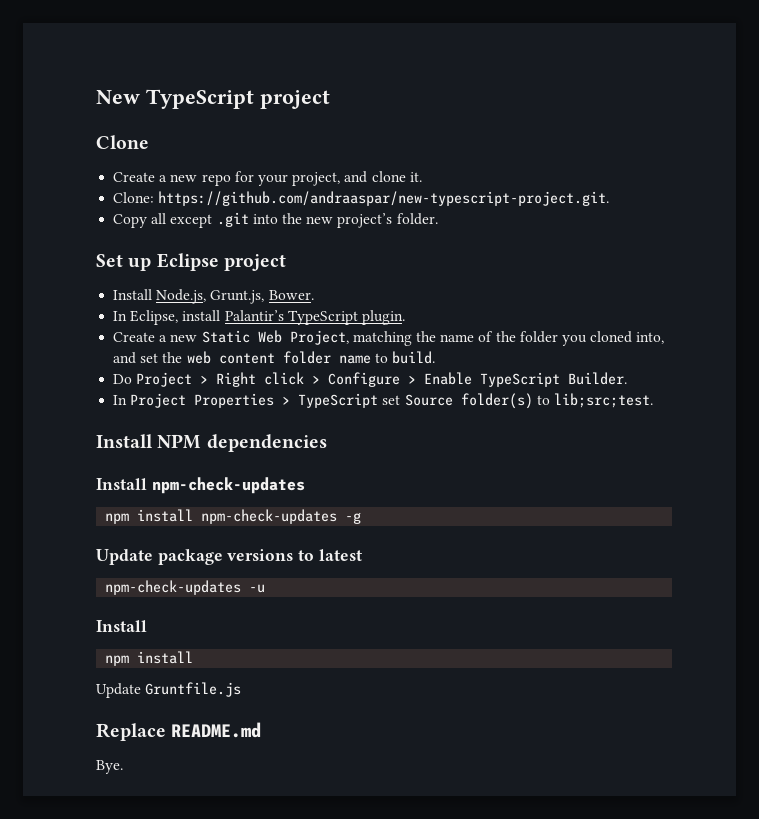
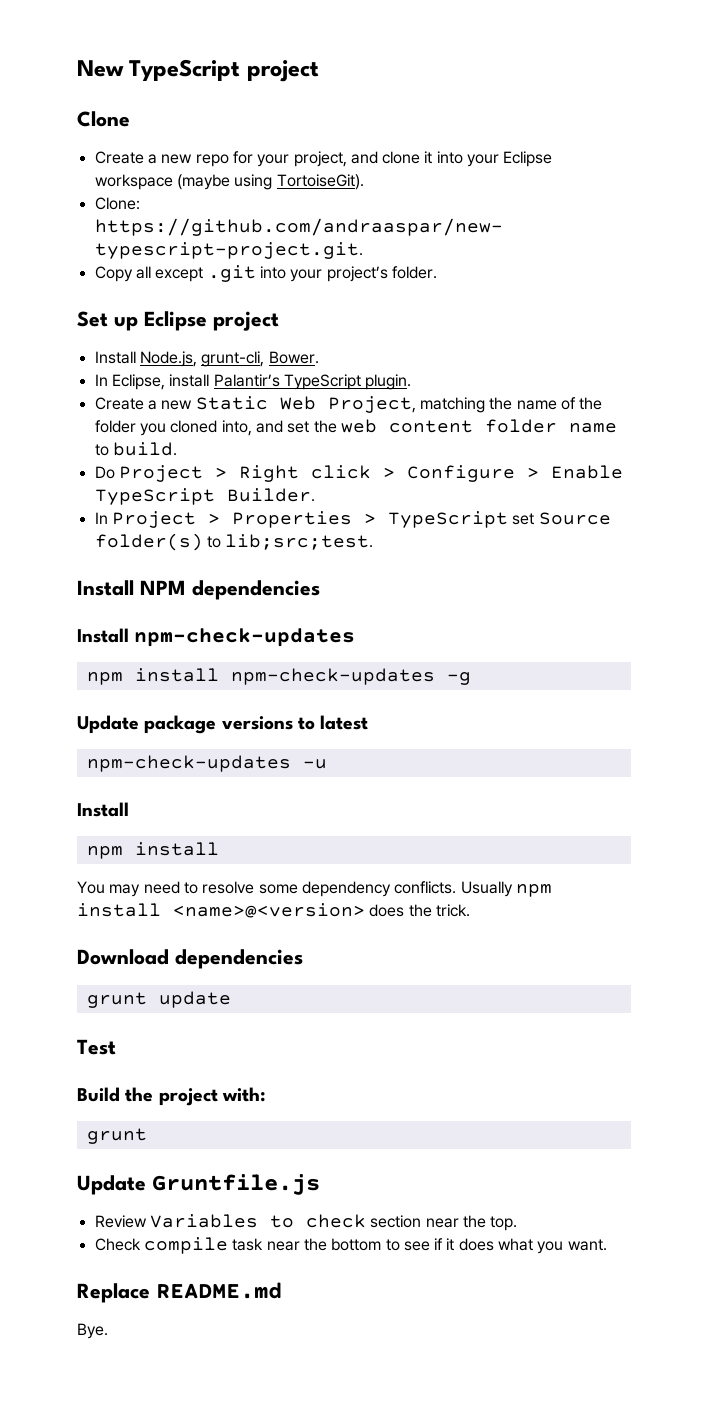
- Create a new repo for your project, and clone it.
+ Create a new repo for your project, and clone it into your Eclipse workspace (maybe using TortoiseGit).
- Copy all except .git into the new project’s folder.
+ Copy all except .git into your project’s folder.
- Install Node.js, Grunt.js, Bower.
+ Install Node.js, grunt-cli, Bower.
- In Project Properties > TypeScript set Source folder(s) to lib;src;test.
+ In Project > Properties > TypeScript set Source folder(s) to lib;src;test.
+ You may need to resolve some dependency conflicts. Usually npm install <name>@<version> does the trick.
+ Download dependencies
+ grunt update
+ Test
+ Build the project with:
+ grunt
  Update Gruntfile.js
+ Review Variables to check section near the top.
+ Check compile task near the bottom to see if it does what you want.

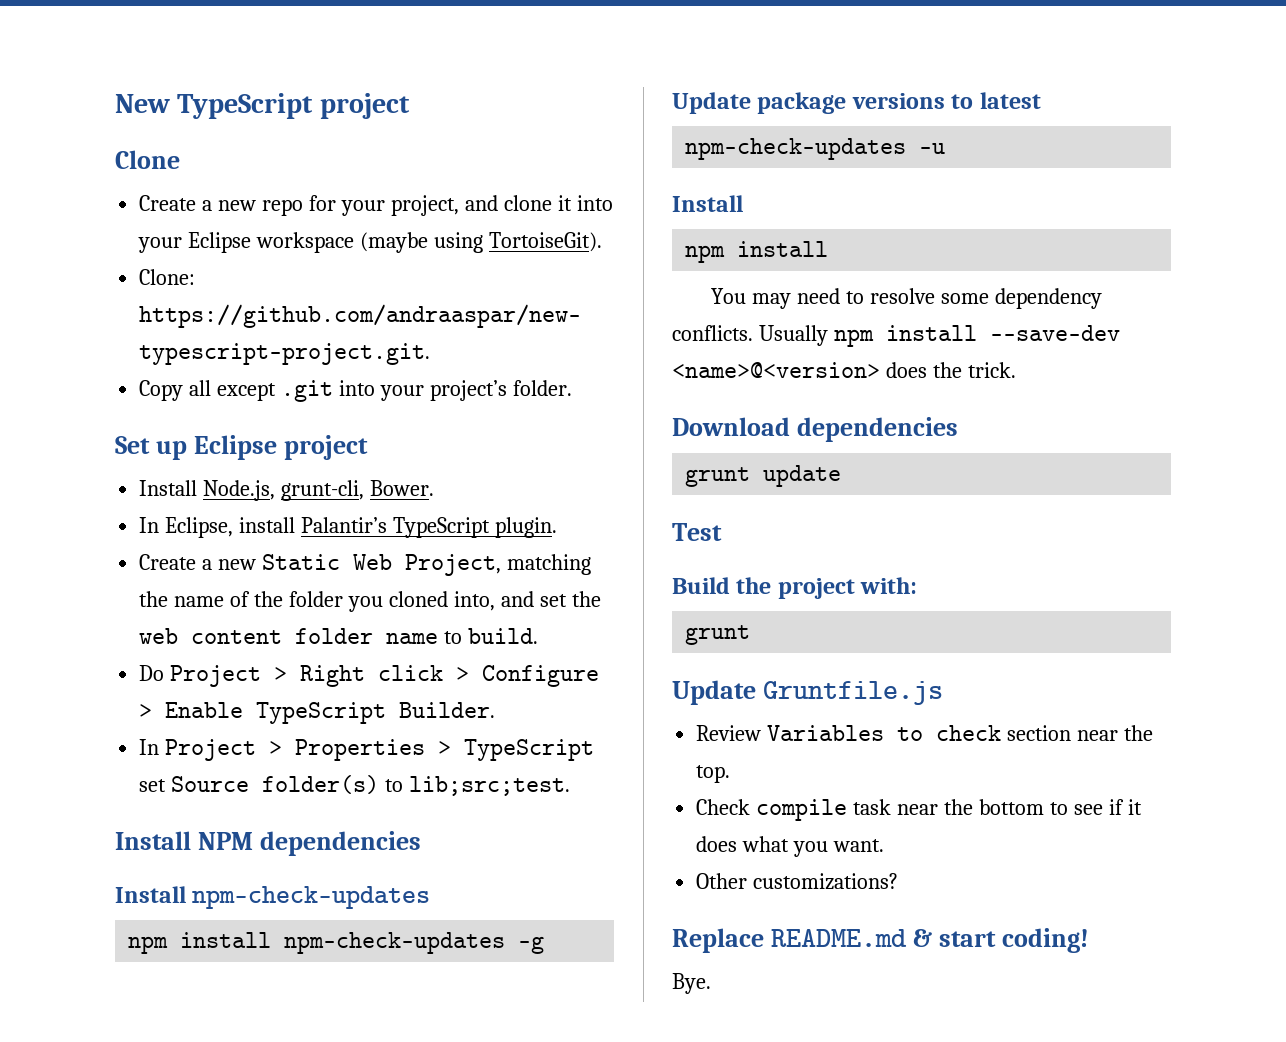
- Usually npm install <name>@<version> does the trick.
+ Usually npm install --save-dev <name>@<version> does the trick.
+ Other customizations?
- Replace README.md
+ Replace README.md & start coding!

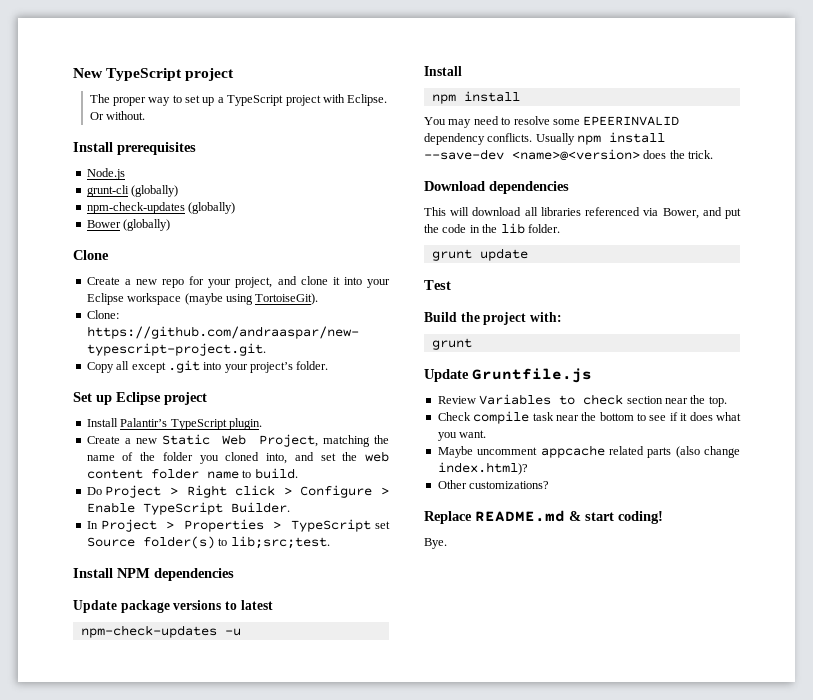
+ The proper way to set up a TypeScript project with Eclipse. Or without.
+ Install prerequisites
+ Node.js
+ grunt-cli (globally)
+ npm-check-updates (globally)
+ Bower (globally)
- Install Node.js, grunt-cli, Bower.
- In Eclipse, install Palantir’s TypeScript plugin.
+ Install Palantir’s TypeScript plugin.
- Install npm-check-updates
- npm install npm-check-updates -g
- You may need to resolve some dependency conflicts.
+ You may need to resolve some EPEERINVALID dependency conflicts.
+ This will download all libraries referenced via Bower, and put the code in the lib folder.
+ Maybe uncomment appcache related parts (also change index.html)?

